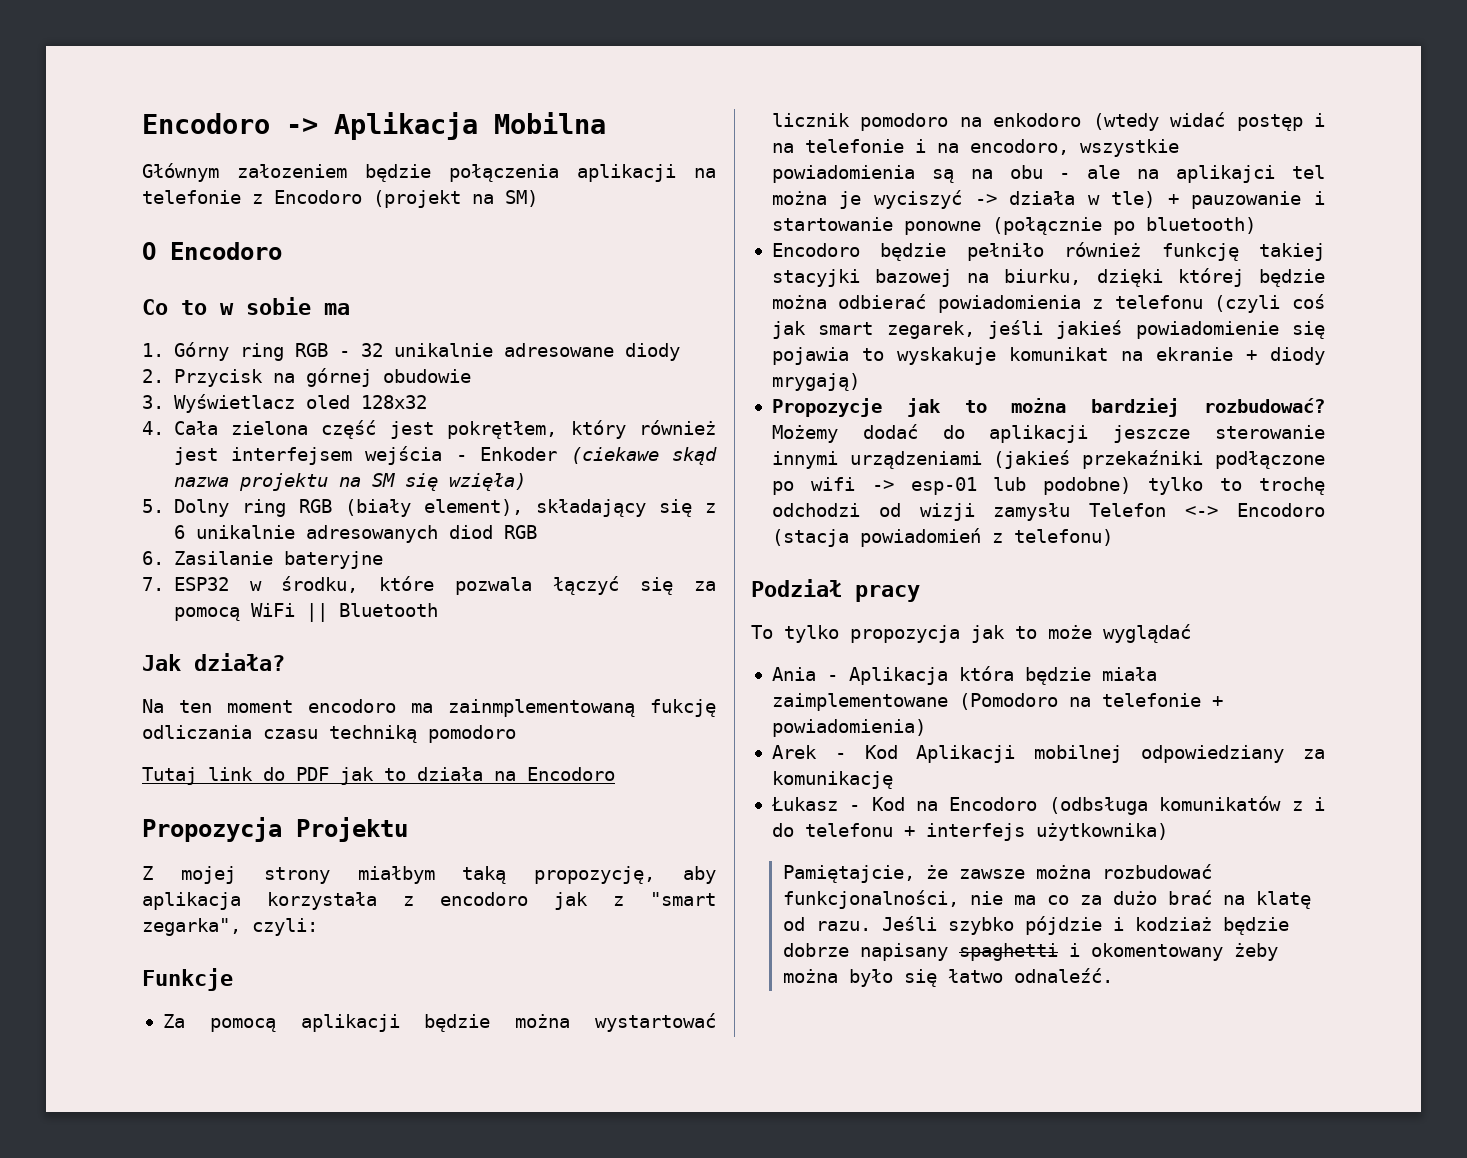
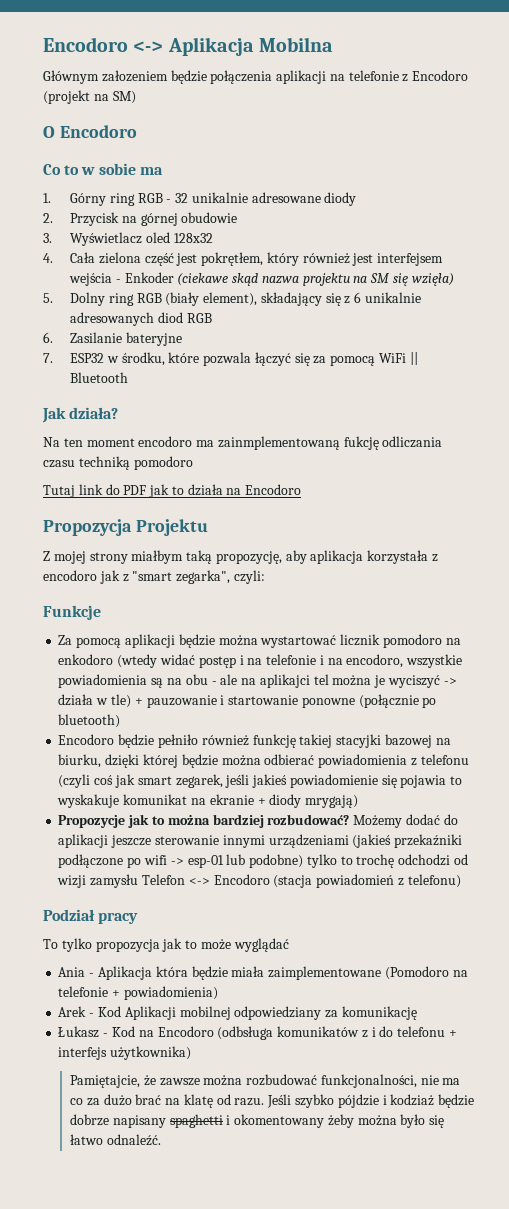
- Encodoro -> Aplikacja Mobilna
+ Encodoro <-> Aplikacja Mobilna

